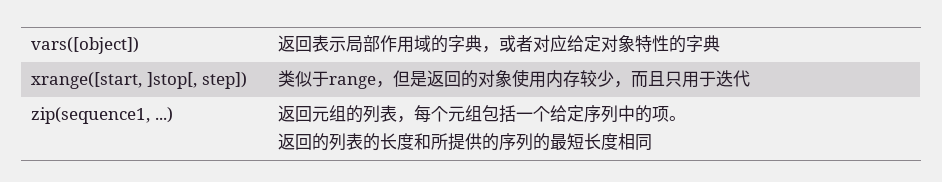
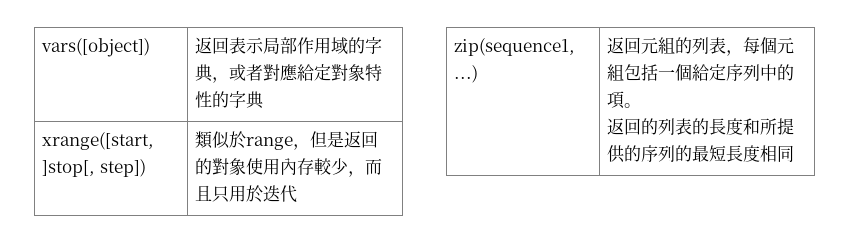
- vars([object]) | 返回表示局部作用域的字典，或者对应给定对象特性的字典
+ vars([object]) | 返回表示局部作用域的字典，或者對應給定對象特性的字典
- xrange([start, ]stop[, step]) | 类似于range，但是返回的对象使用内存较少，而且只用于迭代
+ xrange([start, ]stop[, step]) | 類似於range，但是返回的對象使用內存較少，而且只用於迭代
- zip(sequence1, ...) | 返回元组的列表，每个元组包括一个给定序列中的项。
- 返回的列表的长度和所提供的序列的最短长度相同
+ zip(sequence1, ...) | 返回元組的列表，每個元組包括一個給定序列中的項。
+ 返回的列表的長度和所提供的序列的最短長度相同

